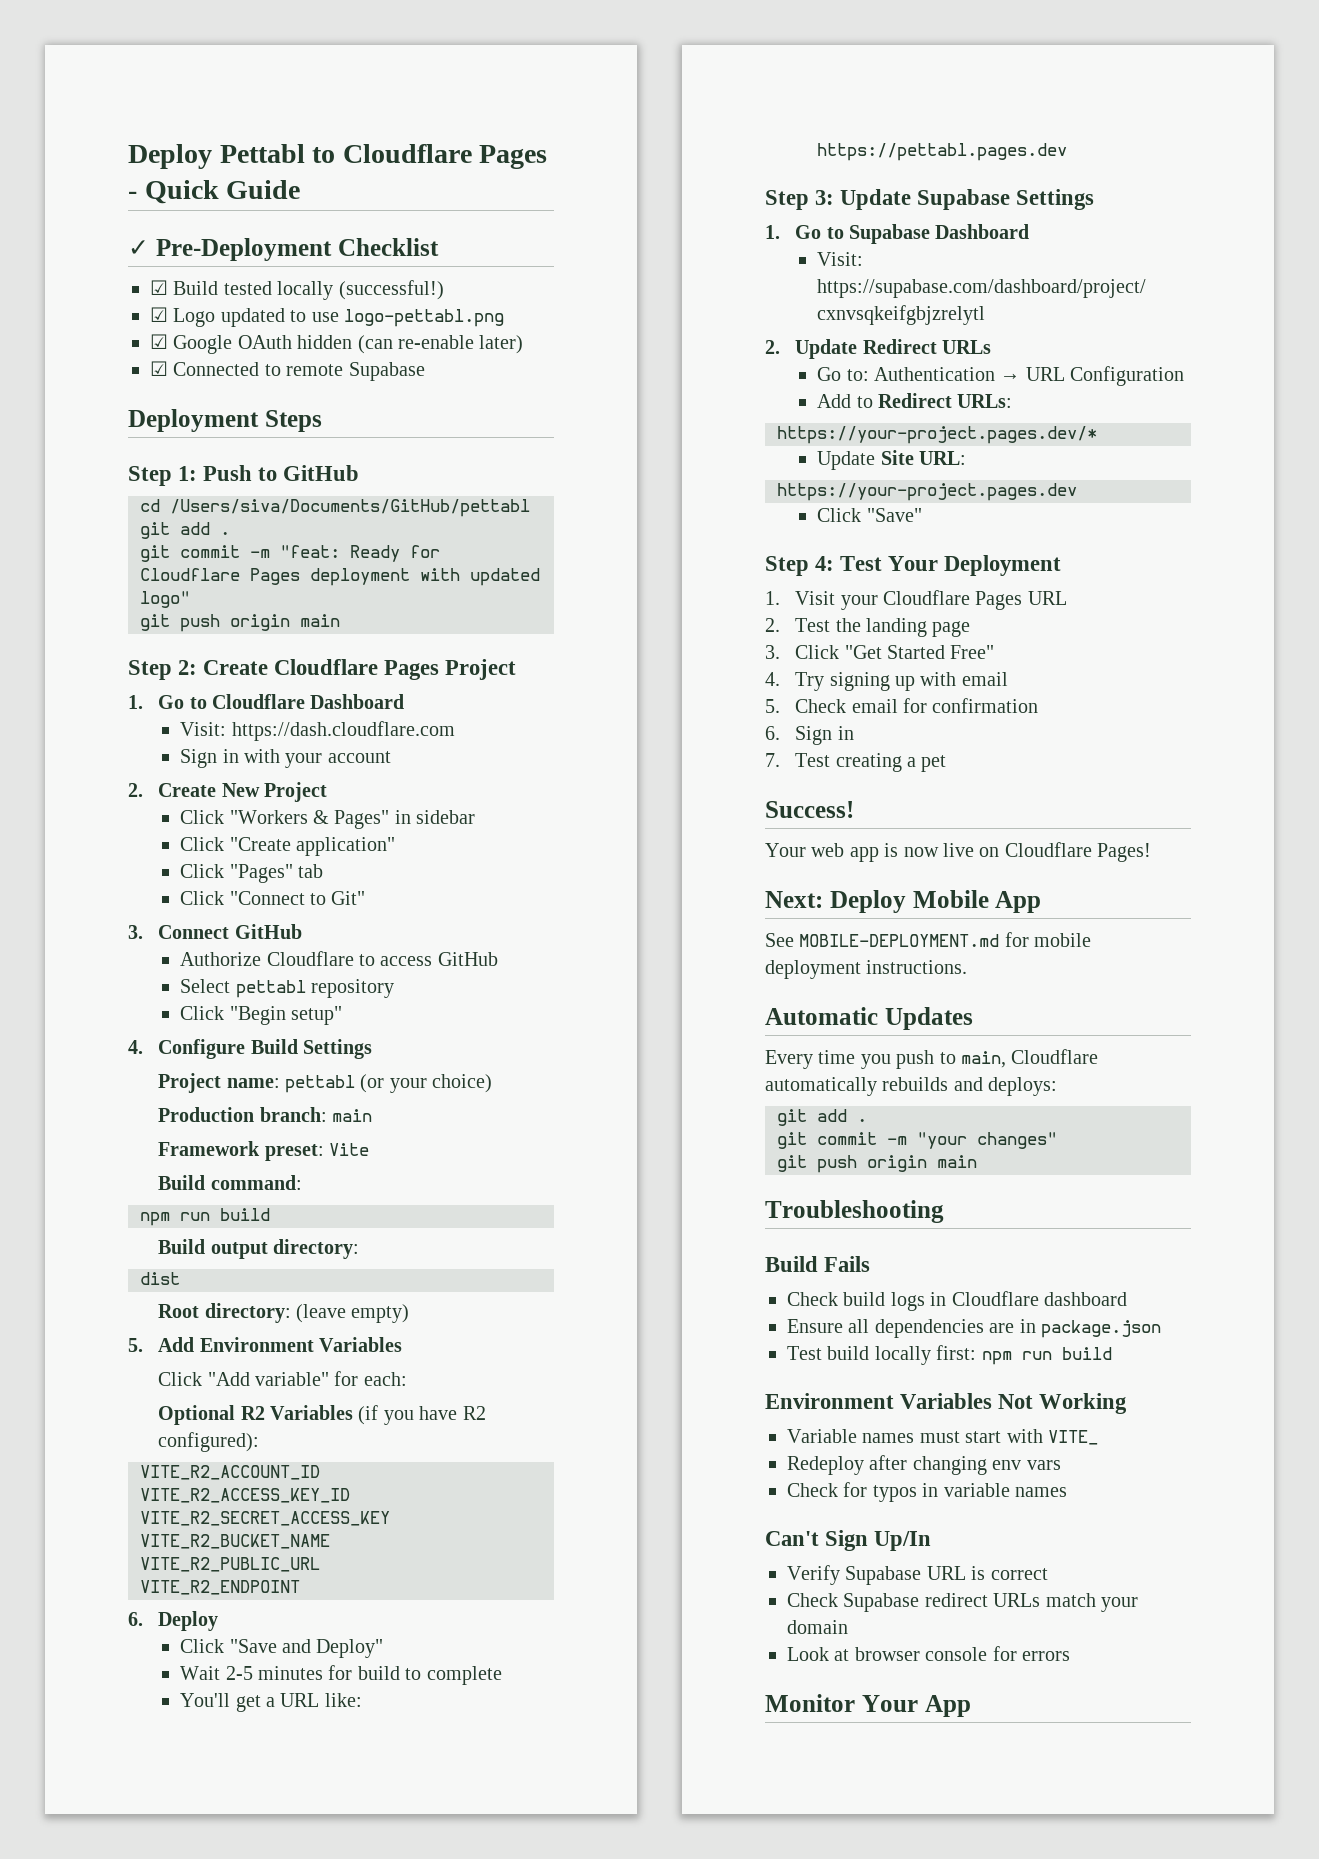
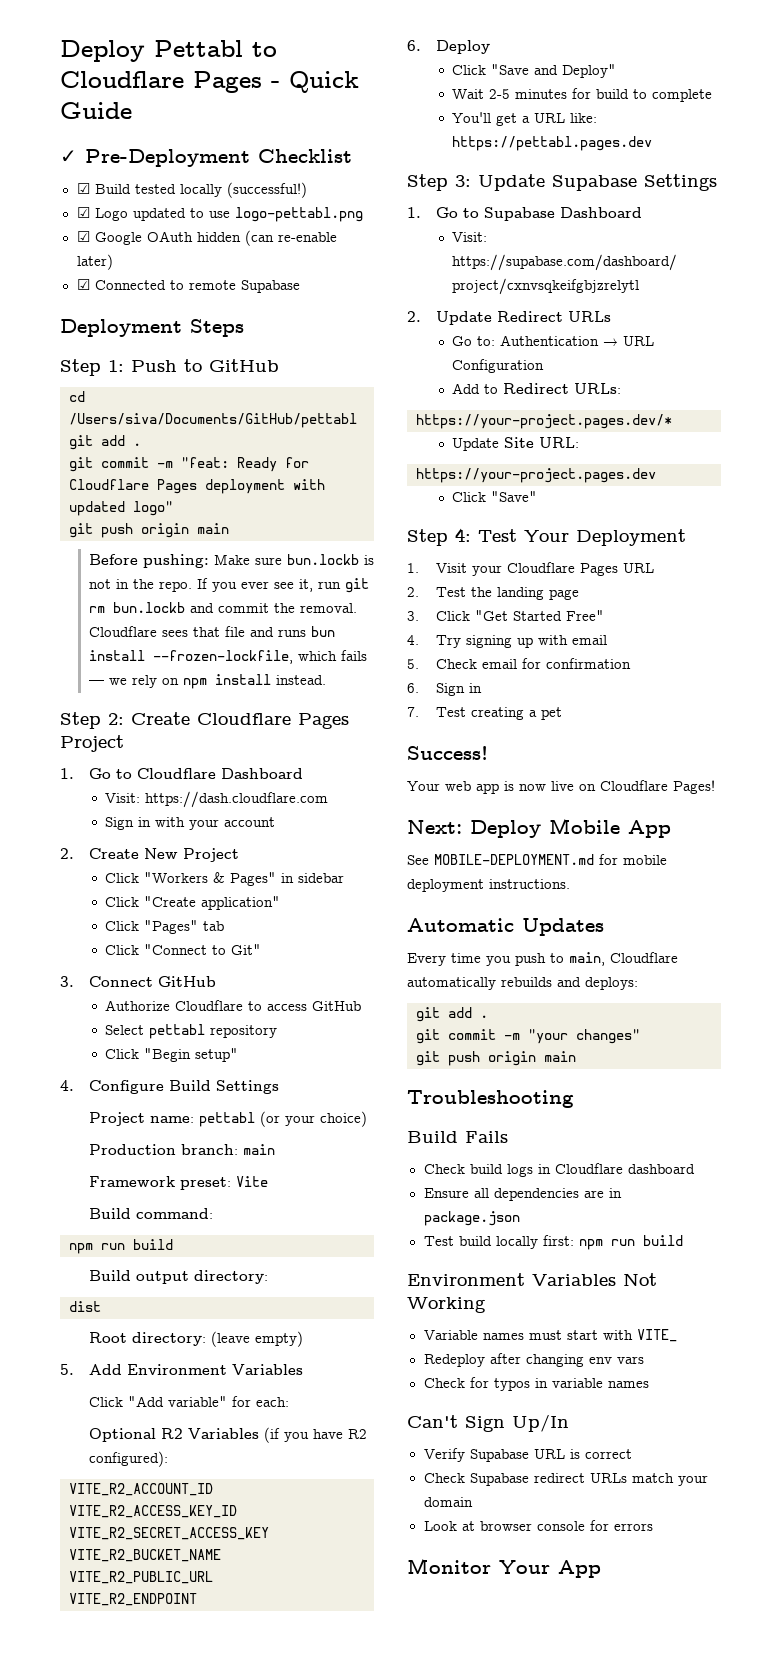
+ Before pushing: Make sure bun.lockb is not in the repo. If you ever see it, run git rm bun.lockb and commit the removal. Cloudflare sees that file and runs bun install --frozen-lockfile, which fails — we rely on npm install instead.

